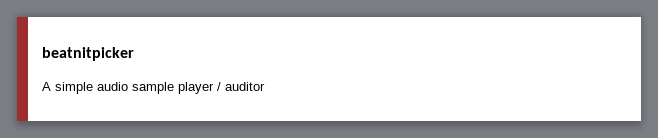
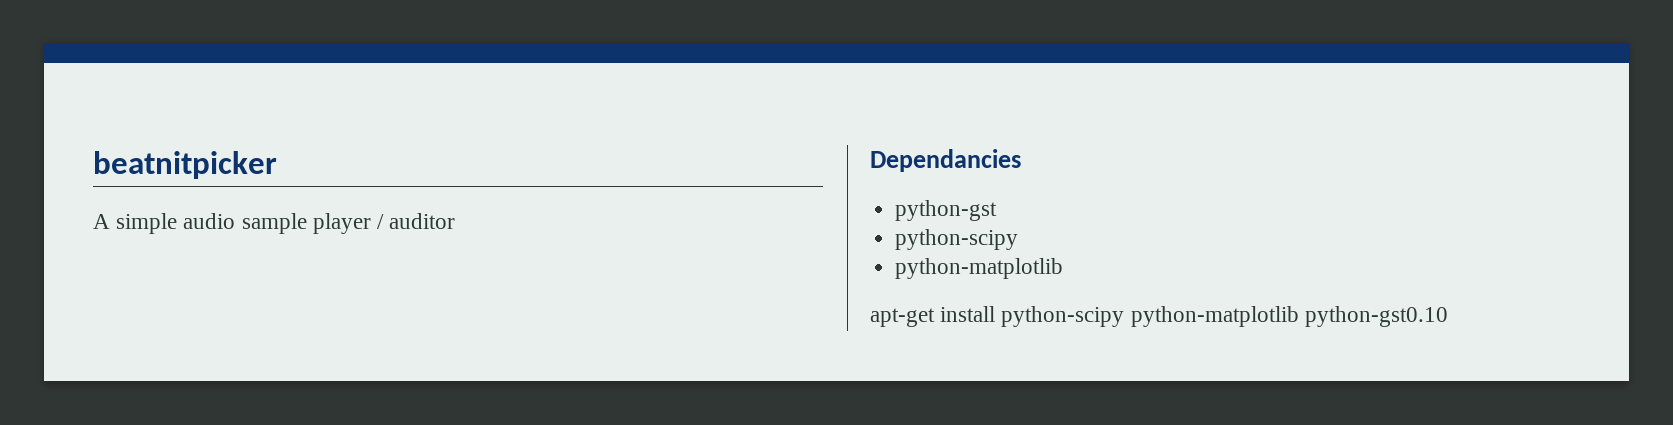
+ Dependancies
+ python-gst
+ python-scipy
+ python-matplotlib
+ apt-get install python-scipy python-matplotlib python-gst0.10

